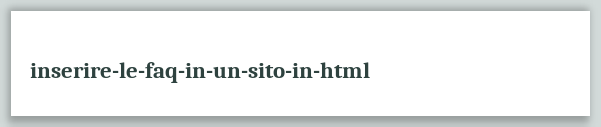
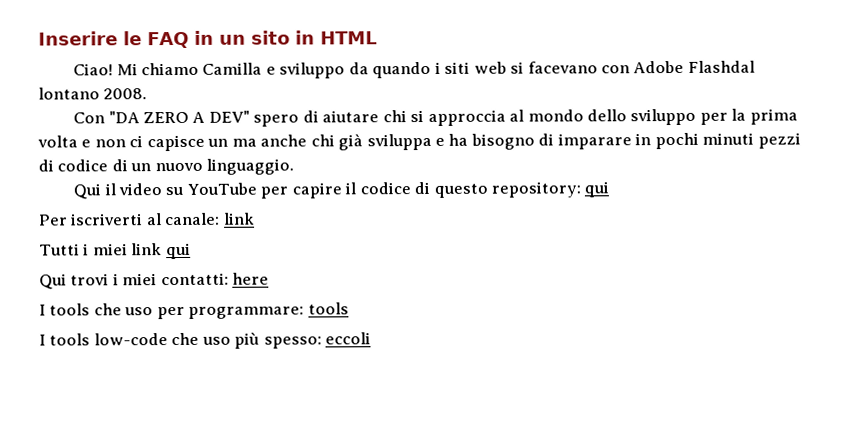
- inserire-le-faq-in-un-sito-in-html
+ Inserire le FAQ in un sito in HTML
+ Ciao! Mi chiamo Camilla e sviluppo da quando i siti web si facevano con Adobe Flashdal lontano 2008.
+ Con "DA ZERO A DEV" spero di aiutare chi si approccia al mondo dello sviluppo per la prima volta e non ci capisce un ma anche chi già sviluppa e ha bisogno di imparare in pochi minuti pezzi di codice di un nuovo linguaggio.
+ Qui il video su YouTube per capire il codice di questo repository: qui
+ Per iscriverti al canale: link
+ Tutti i miei link qui
+ Qui trovi i miei contatti: here
+ I tools che uso per programmare: tools
+ I tools low-code che uso più spesso: eccoli

